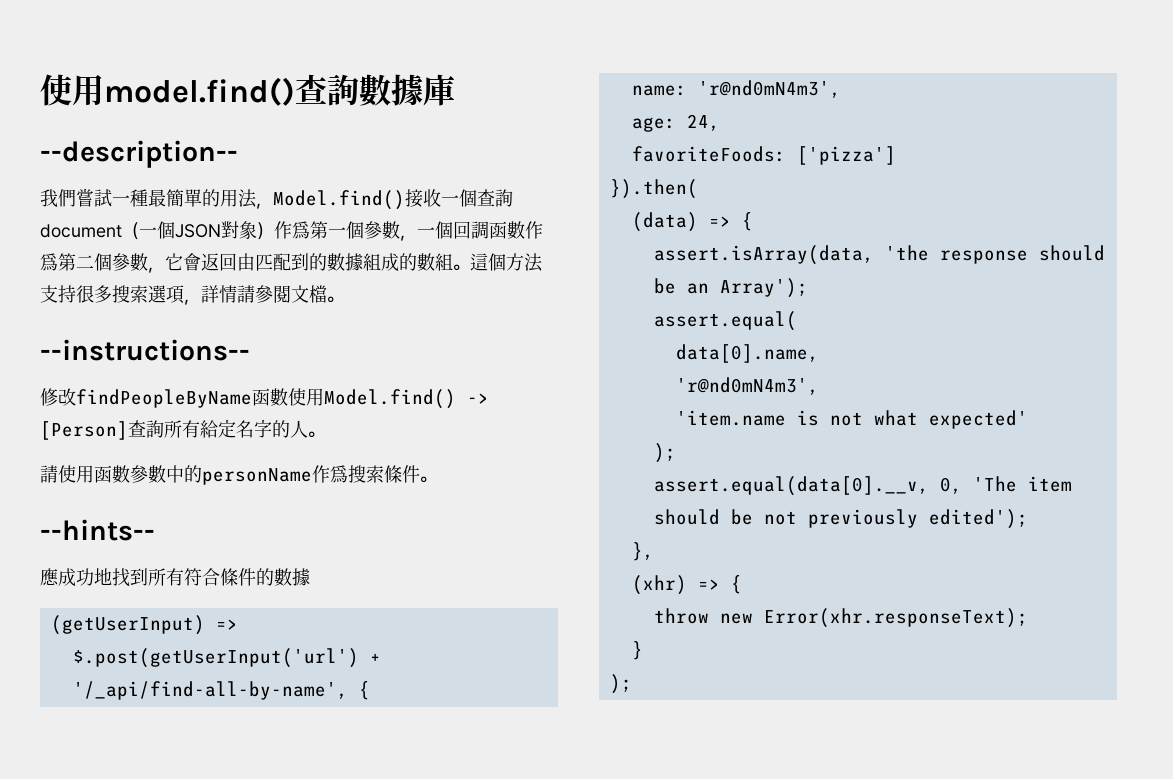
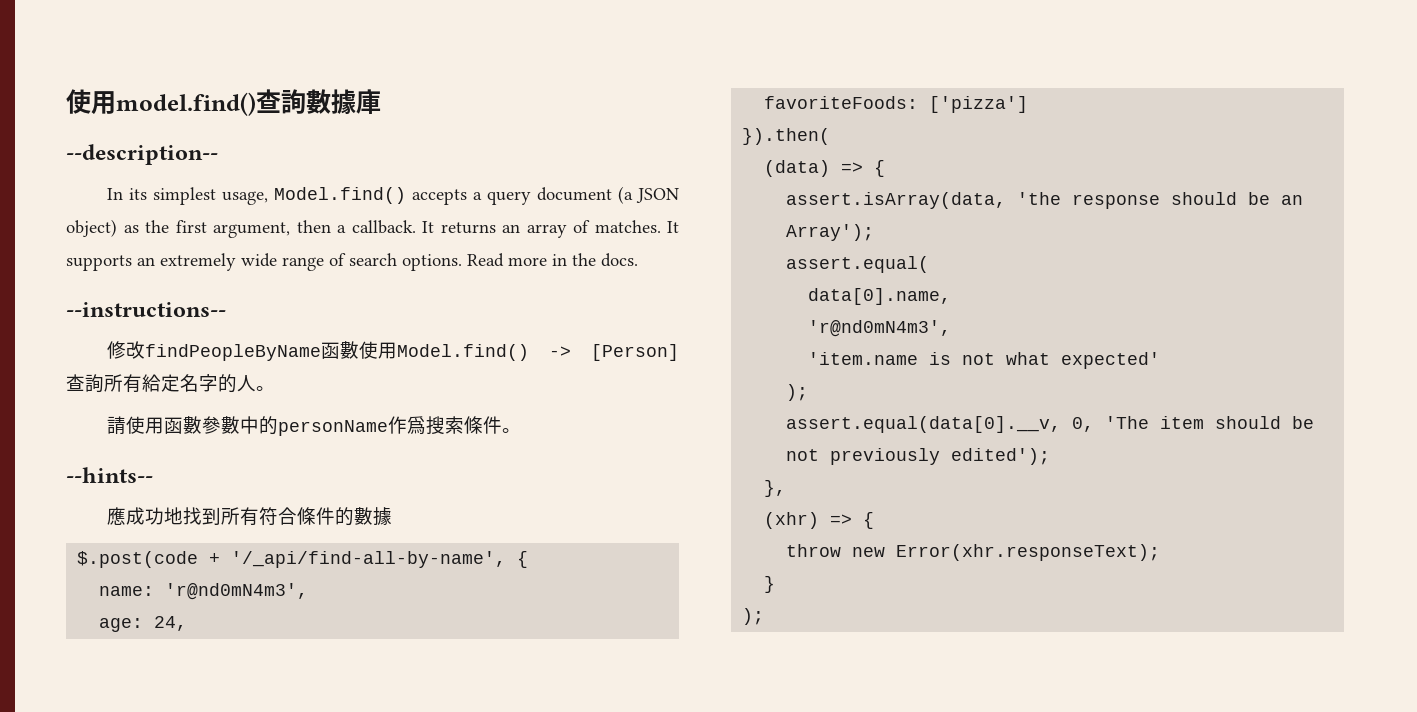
- 我們嘗試一種最簡單的用法，Model.find()接收一個查詢document（一個JSON對象）作爲第一個參數，一個回調函數作爲第二個參數，它會返回由匹配到的數據組成的數組。這個方法支持很多搜索選項，詳情請參閱文檔。
+ In its simplest usage, Model.find() accepts a query document (a JSON object) as the first argument, then a callback. It returns an array of matches. It supports an extremely wide range of search options. Read more in the docs.
- (getUserInput) =>
- $.post(getUserInput('url') + '/_api/find-all-by-name', {
+ $.post(code + '/_api/find-all-by-name', {

